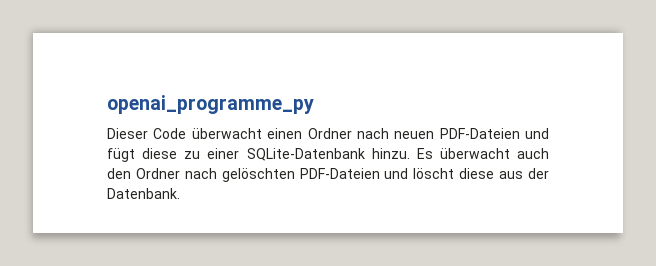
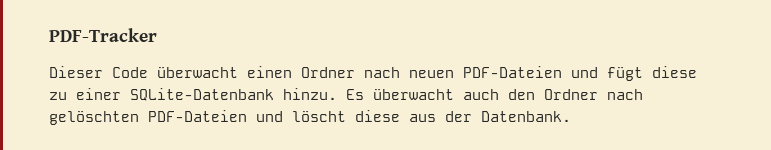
- openai_programme_py
+ PDF-Tracker

